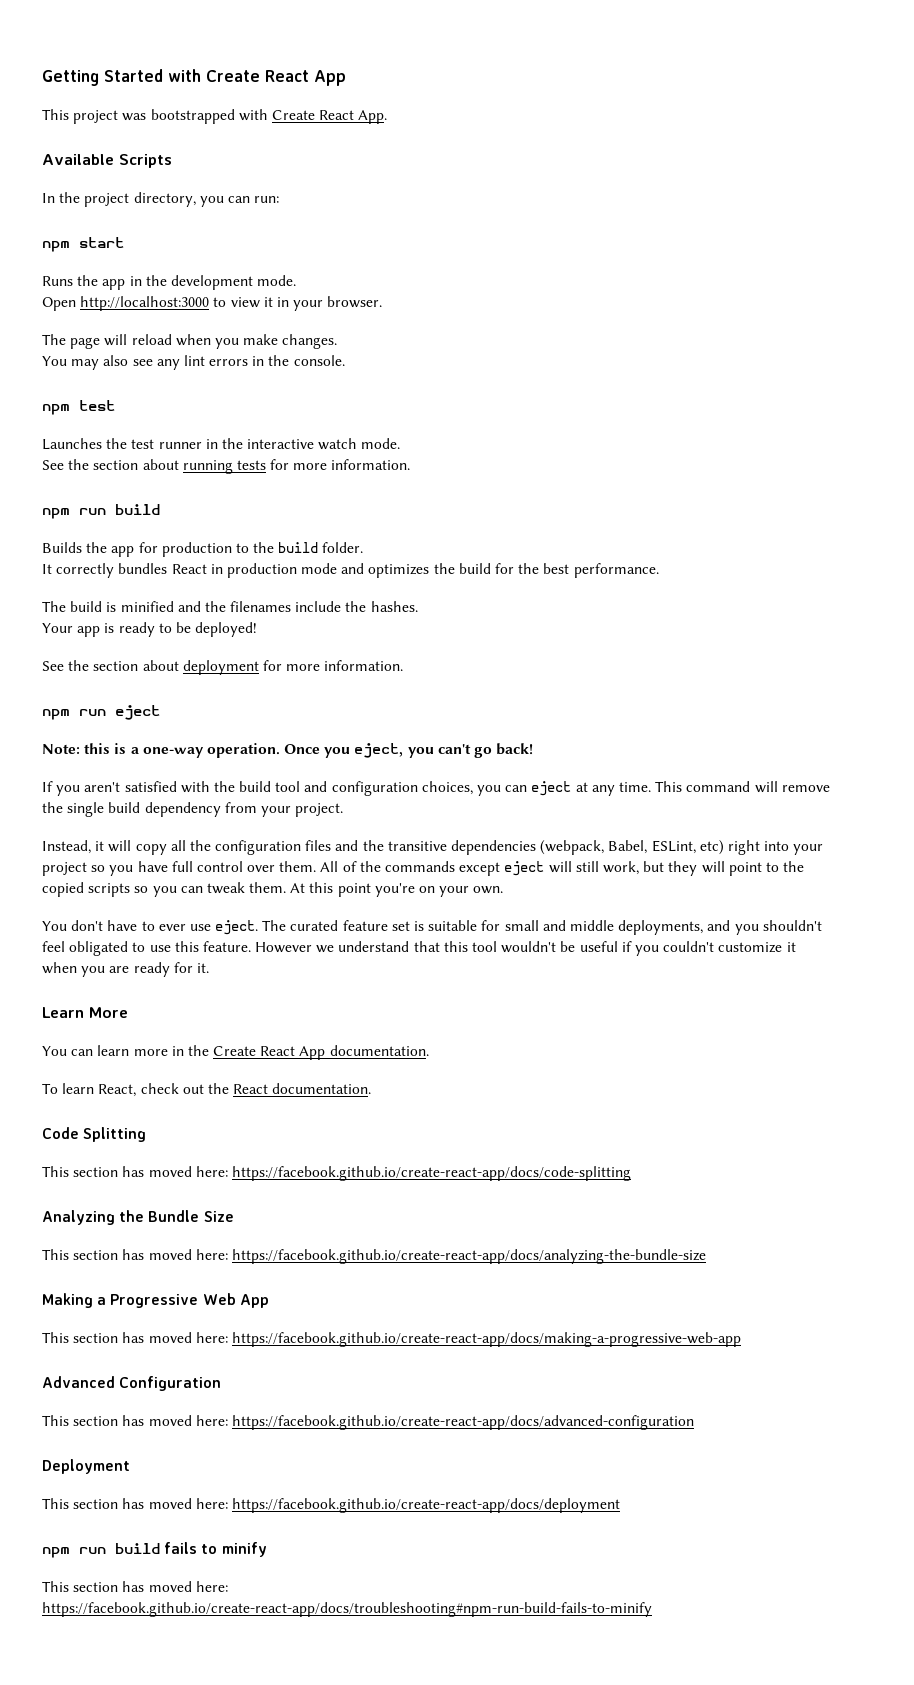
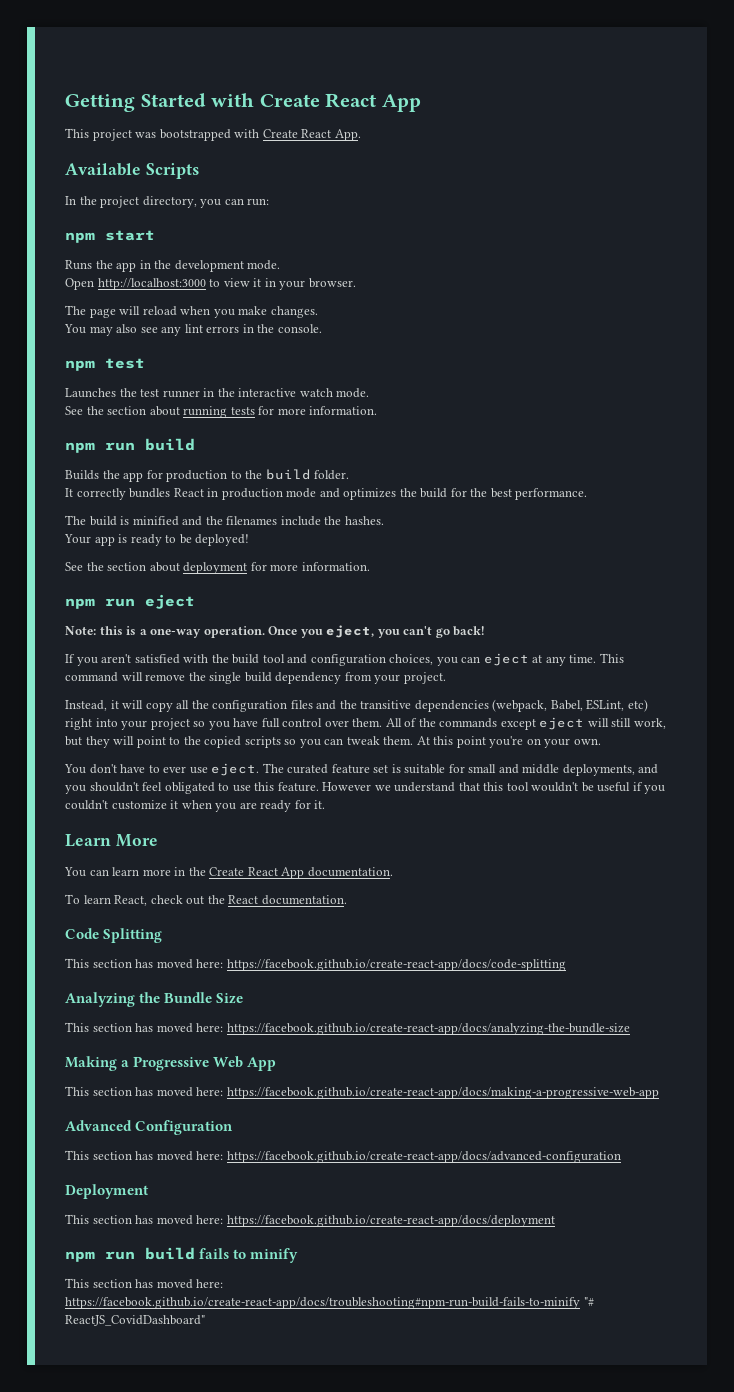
- This section has moved here: https://facebook.github.io/create-react-app/docs/troubleshooting#npm-run-build-fails-to-minify
+ This section has moved here: https://facebook.github.io/create-react-app/docs/troubleshooting#npm-run-build-fails-to-minify "# ReactJS_CovidDashboard"

